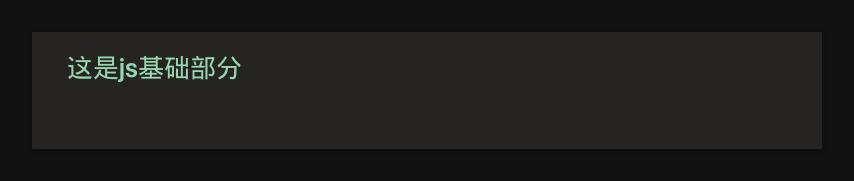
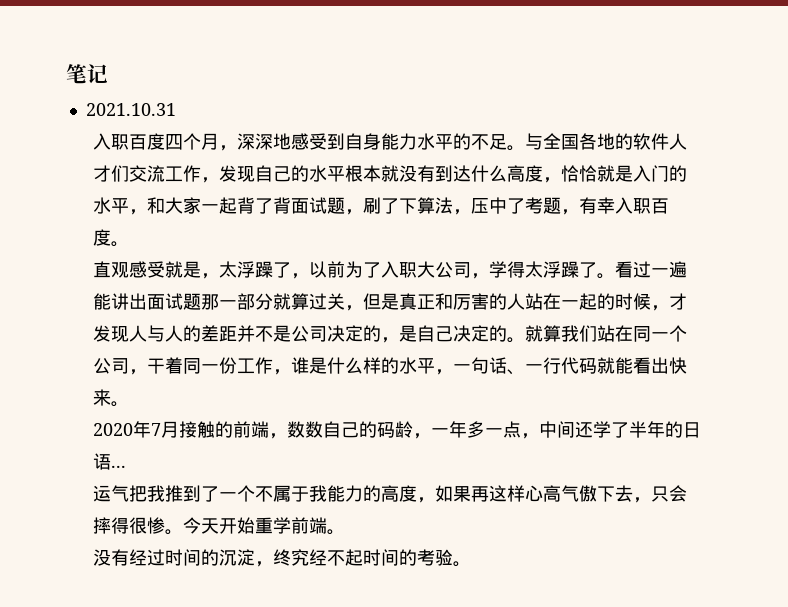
- 这是js基础部分
+ 笔记
+ 2021.10.31
+ 入职百度四个月，深深地感受到自身能力水平的不足。与全国各地的软件人才们交流工作，发现自己的水平根本就没有到达什么高度，恰恰就是入门的水平，和大家一起背了背面试题，刷了下算法，压中了考题，有幸入职百度。
+ 直观感受就是，太浮躁了，以前为了入职大公司，学得太浮躁了。看过一遍能讲出面试题那一部分就算过关，但是真正和厉害的人站在一起的时候，才发现人与人的差距并不是公司决定的，是自己决定的。就算我们站在同一个公司，干着同一份工作，谁是什么样的水平，一句话、一行代码就能看出快来。
+ 2020年7月接触的前端，数数自己的码龄，一年多一点，中间还学了半年的日语...
+ 运气把我推到了一个不属于我能力的高度，如果再这样心高气傲下去，只会摔得很惨。今天开始重学前端。
+ 没有经过时间的沉淀，终究经不起时间的考验。

